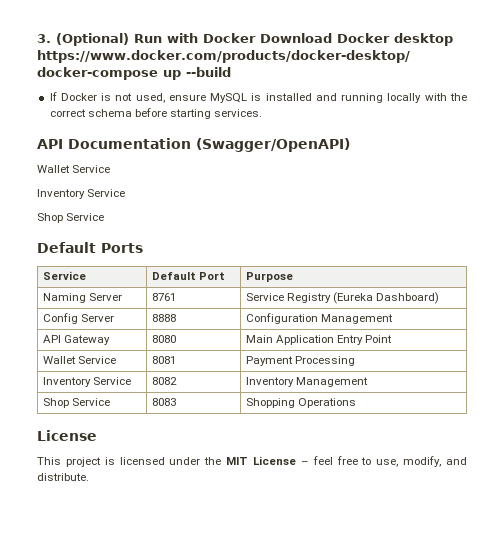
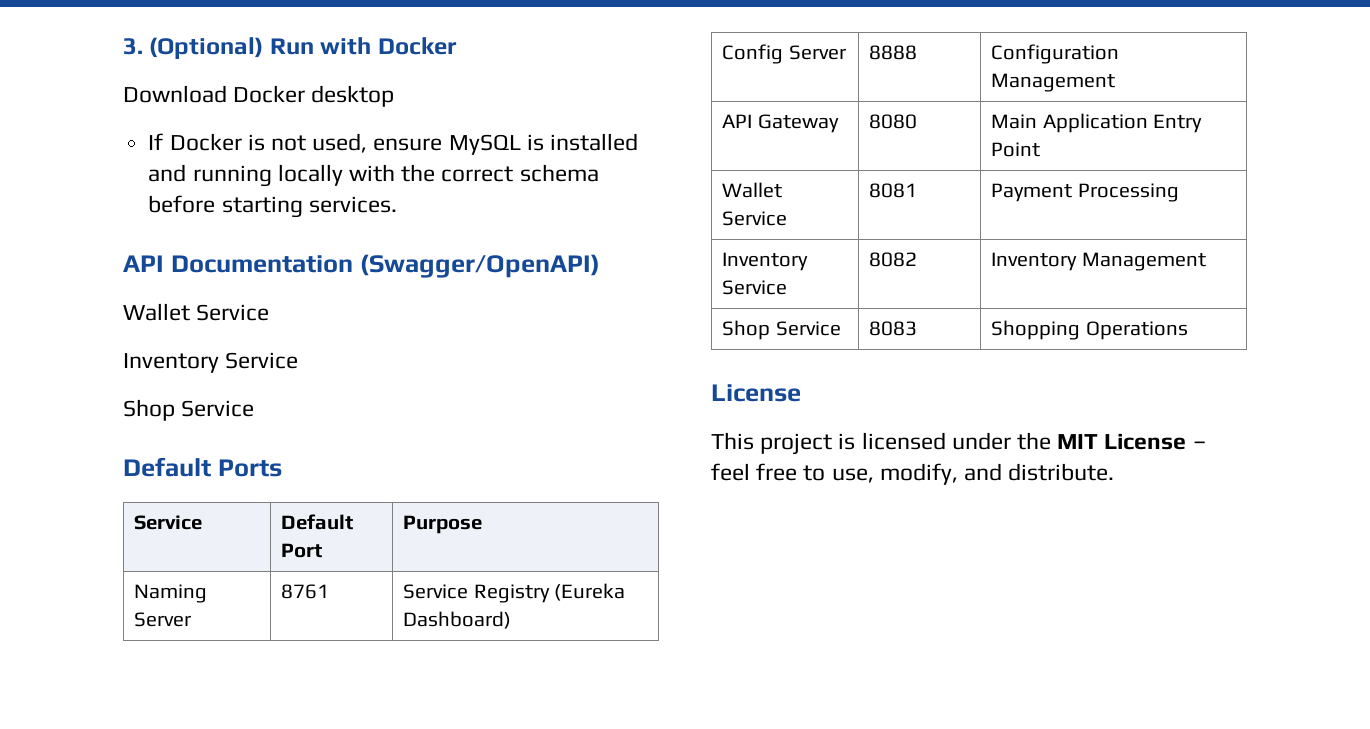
- 3. (Optional) Run with Docker Download Docker desktop https://www.docker.com/products/docker-desktop/ docker-compose up --build
+ 3. (Optional) Run with Docker
+ Download Docker desktop

